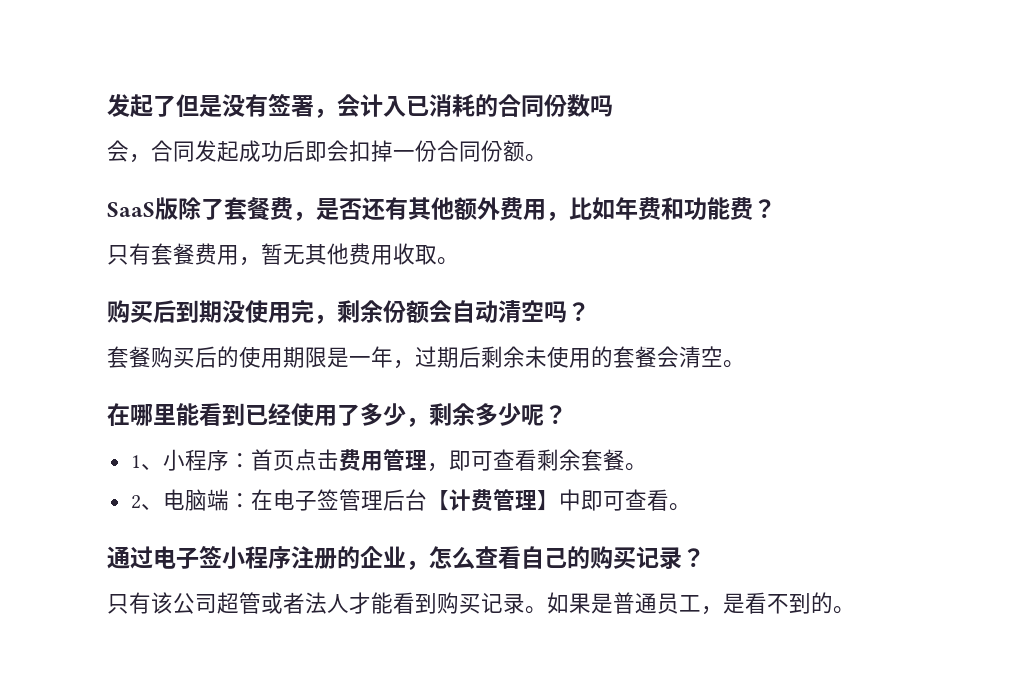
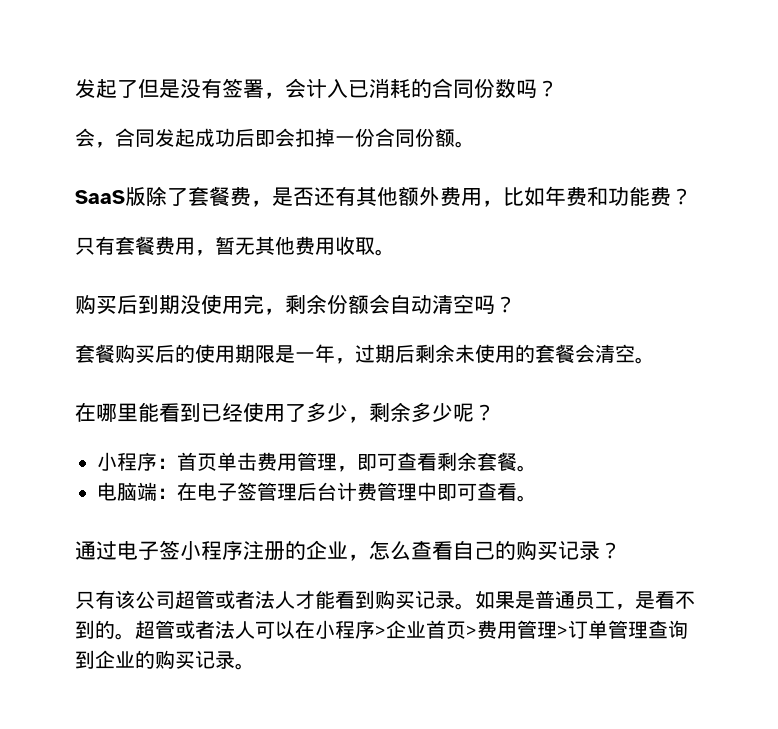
- 发起了但是没有签署，会计入已消耗的合同份数吗
+ 发起了但是没有签署，会计入已消耗的合同份数吗？
- 1、小程序：首页点击费用管理，即可查看剩余套餐。
+ 小程序：首页单击费用管理，即可查看剩余套餐。
- 2、电脑端：在电子签管理后台【计费管理】中即可查看。
+ 电脑端：在电子签管理后台计费管理中即可查看。
+ 超管或者法人可以在小程序>企业首页>费用管理>订单管理查询到企业的购买记录。

